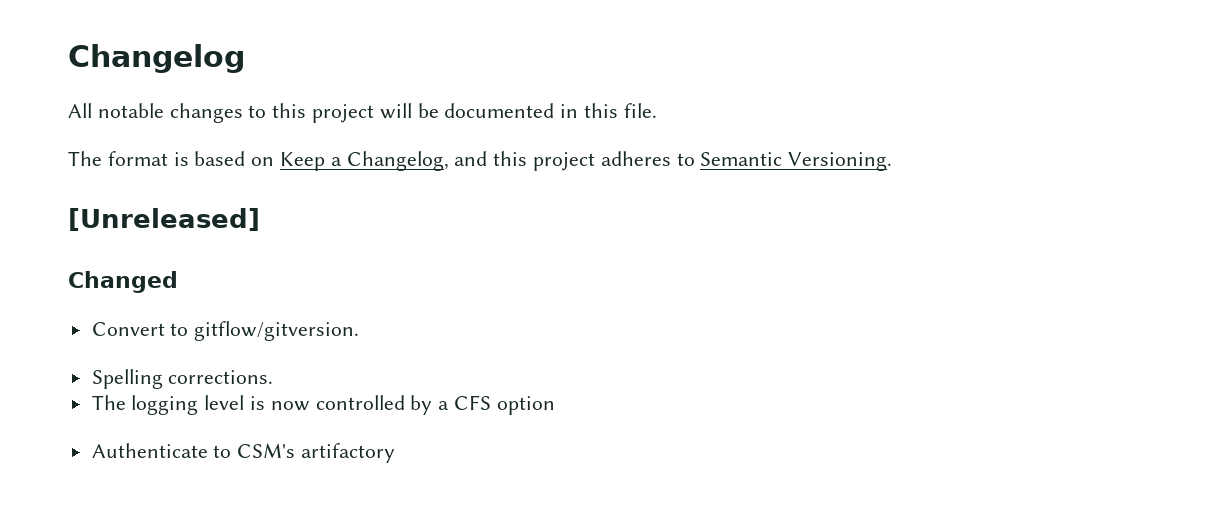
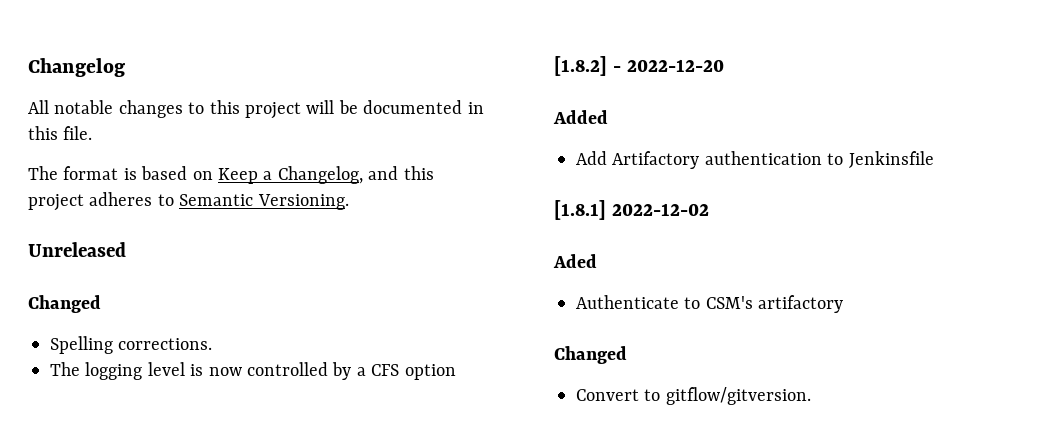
- [Unreleased]
+ Unreleased
  Changed
- Convert to gitflow/gitversion.
+ [1.8.2] - 2022-12-20
+ Added
+ Add Artifactory authentication to Jenkinsfile
+ [1.8.1] 2022-12-02
+ Aded
  Authenticate to CSM's artifactory
+ Changed
+ Convert to gitflow/gitversion.

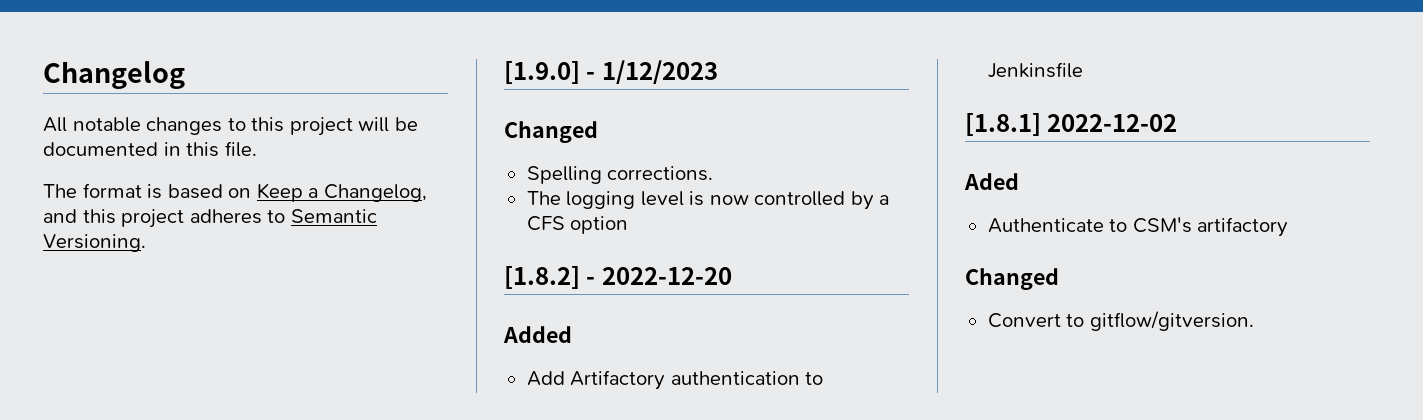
- Unreleased
+ [1.9.0] - 1/12/2023

